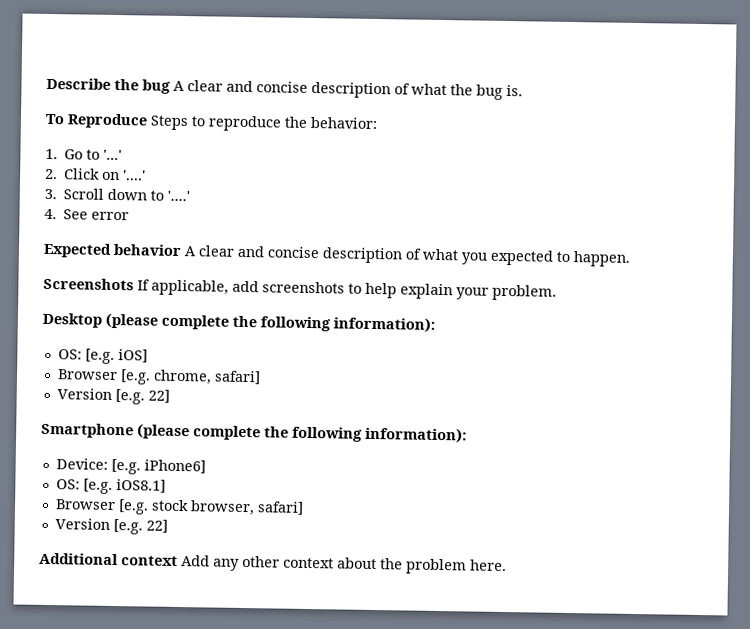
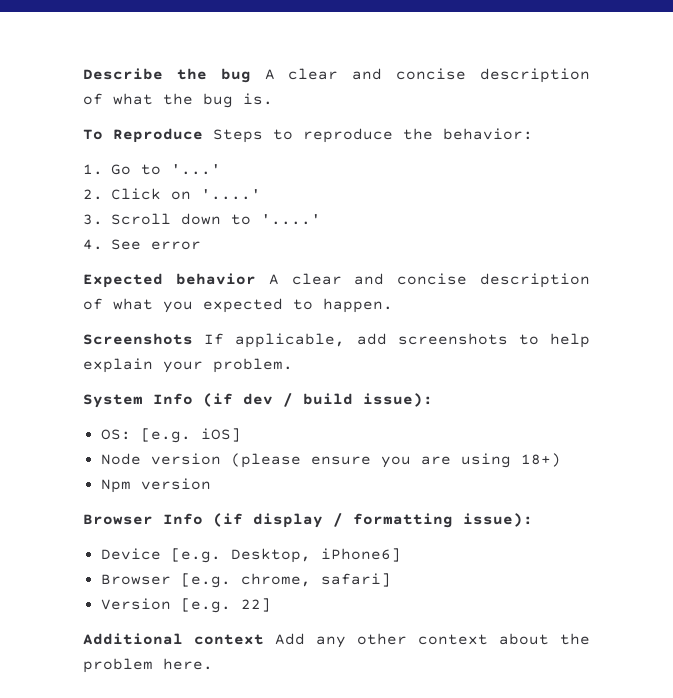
- Desktop (please complete the following information):
+ System Info (if dev / build issue):
  OS: [e.g. iOS]
+ Node version (please ensure you are using 18+)
+ Npm version
+ Browser Info (if display / formatting issue):
+ Device [e.g. Desktop, iPhone6]
- Smartphone (please complete the following information):
- Device: [e.g. iPhone6]
- OS: [e.g. iOS8.1]
- Browser [e.g. stock browser, safari]
- Version [e.g. 22]

